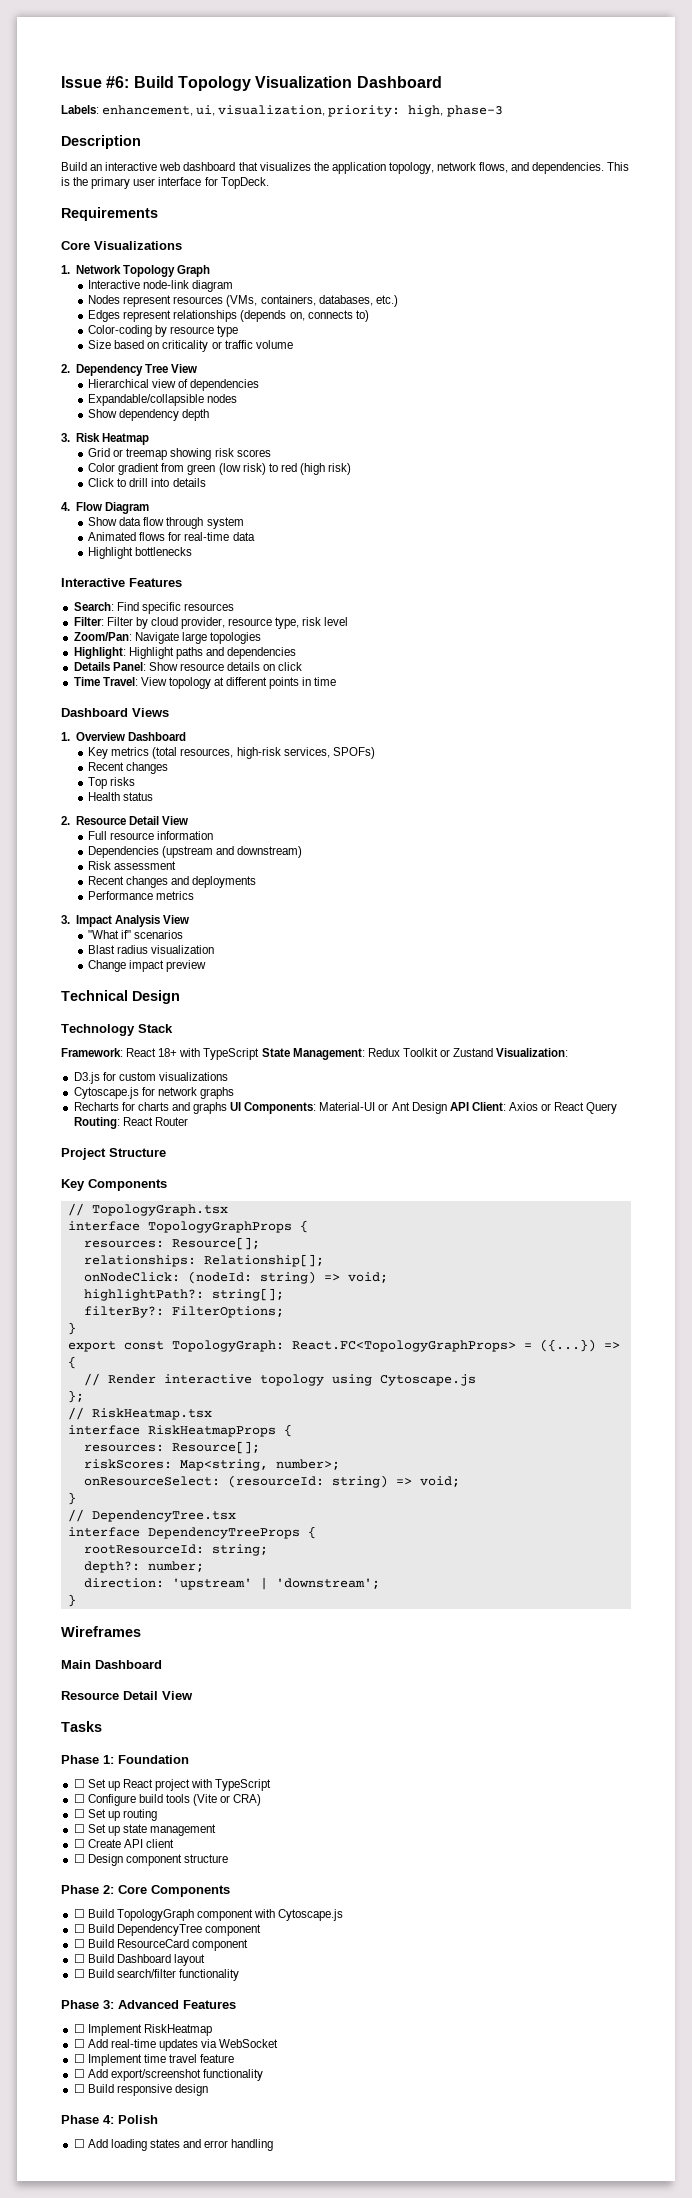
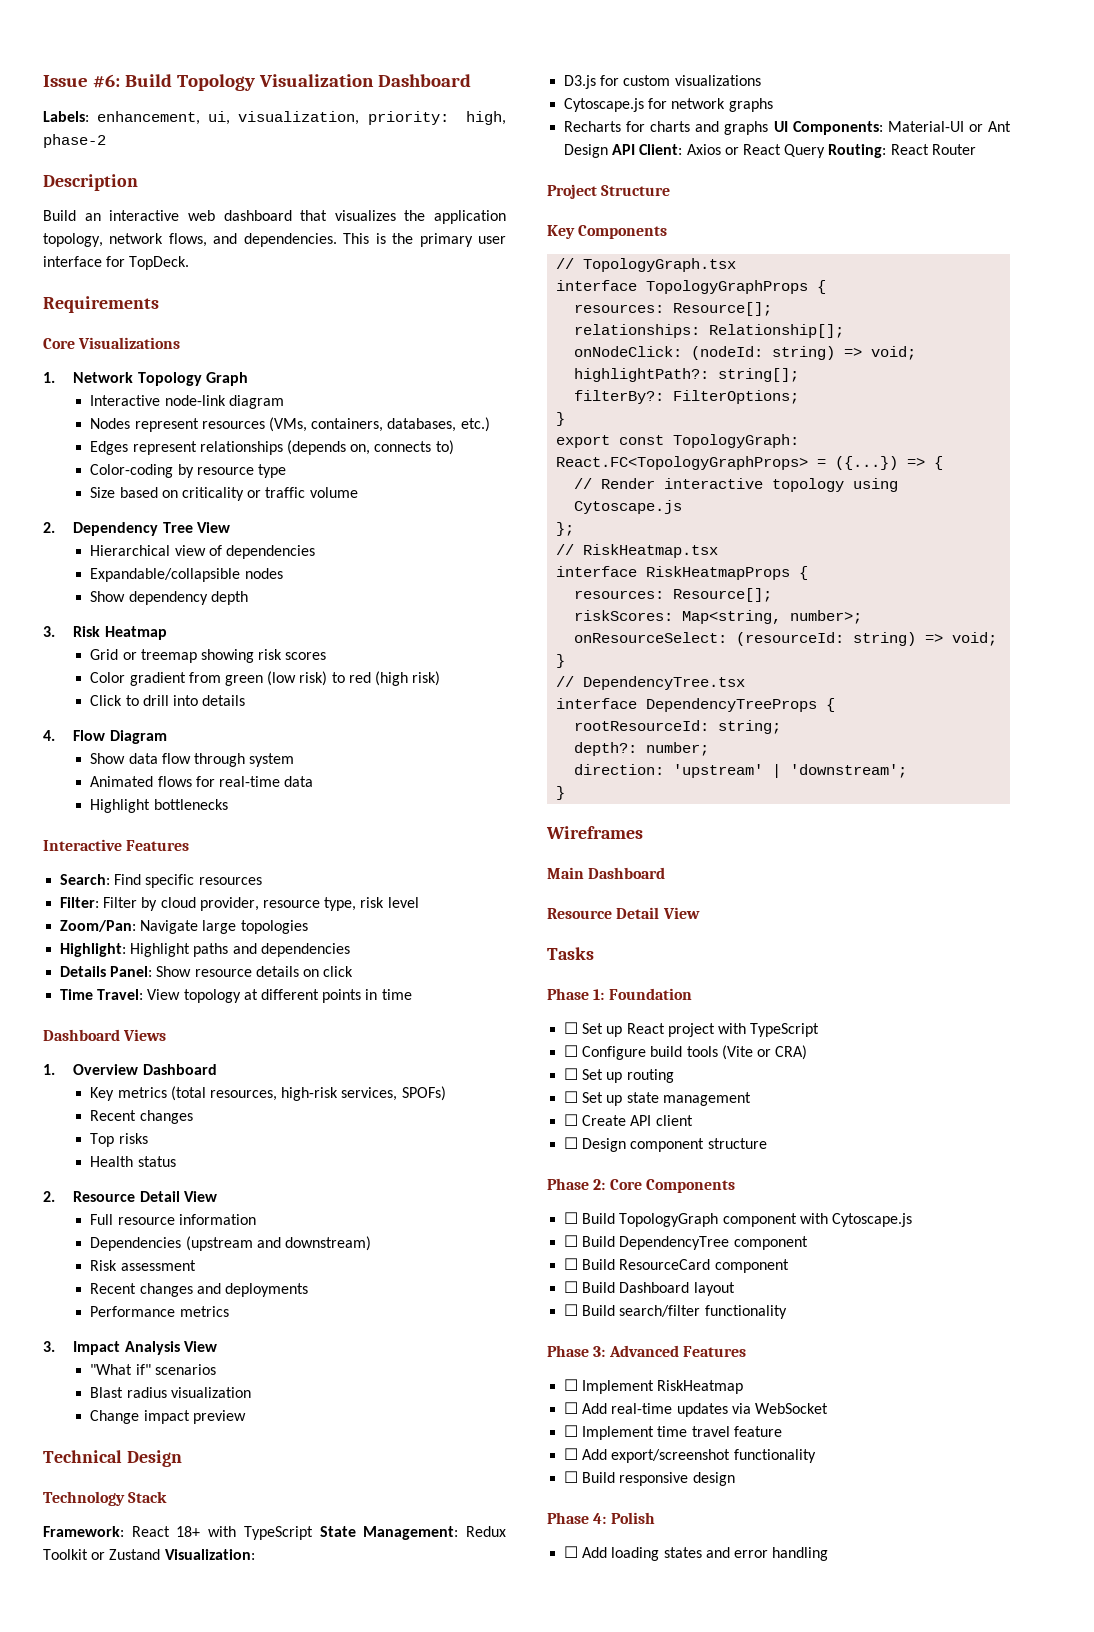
- Labels: enhancement, ui, visualization, priority: high, phase-3
+ Labels: enhancement, ui, visualization, priority: high, phase-2

